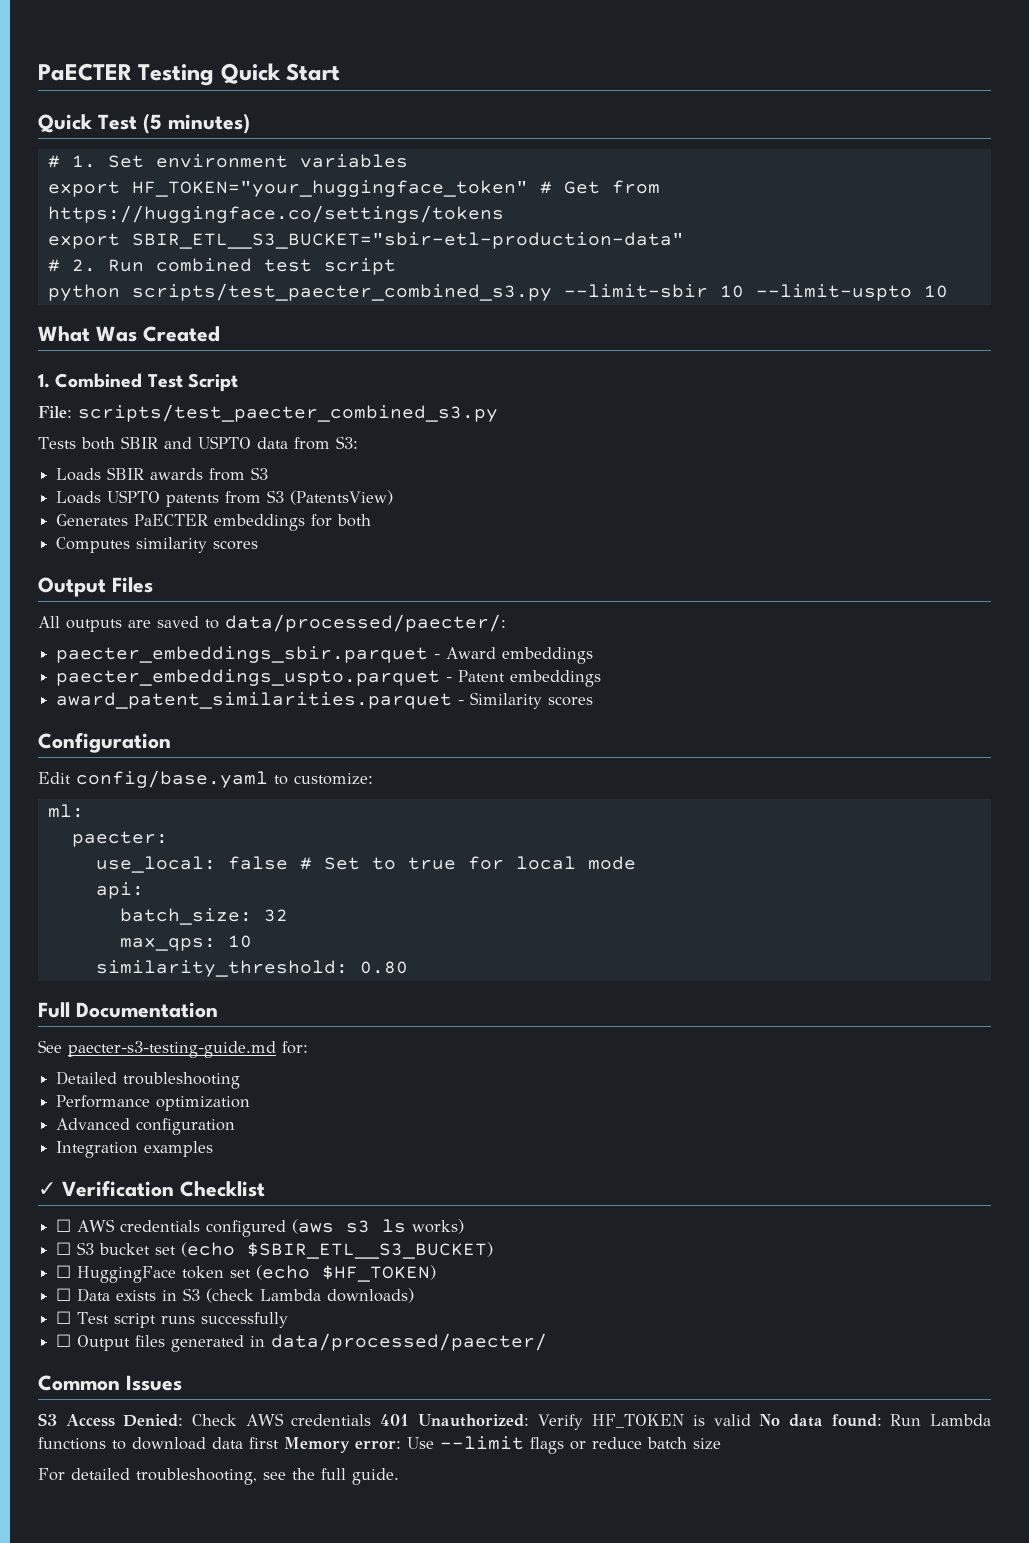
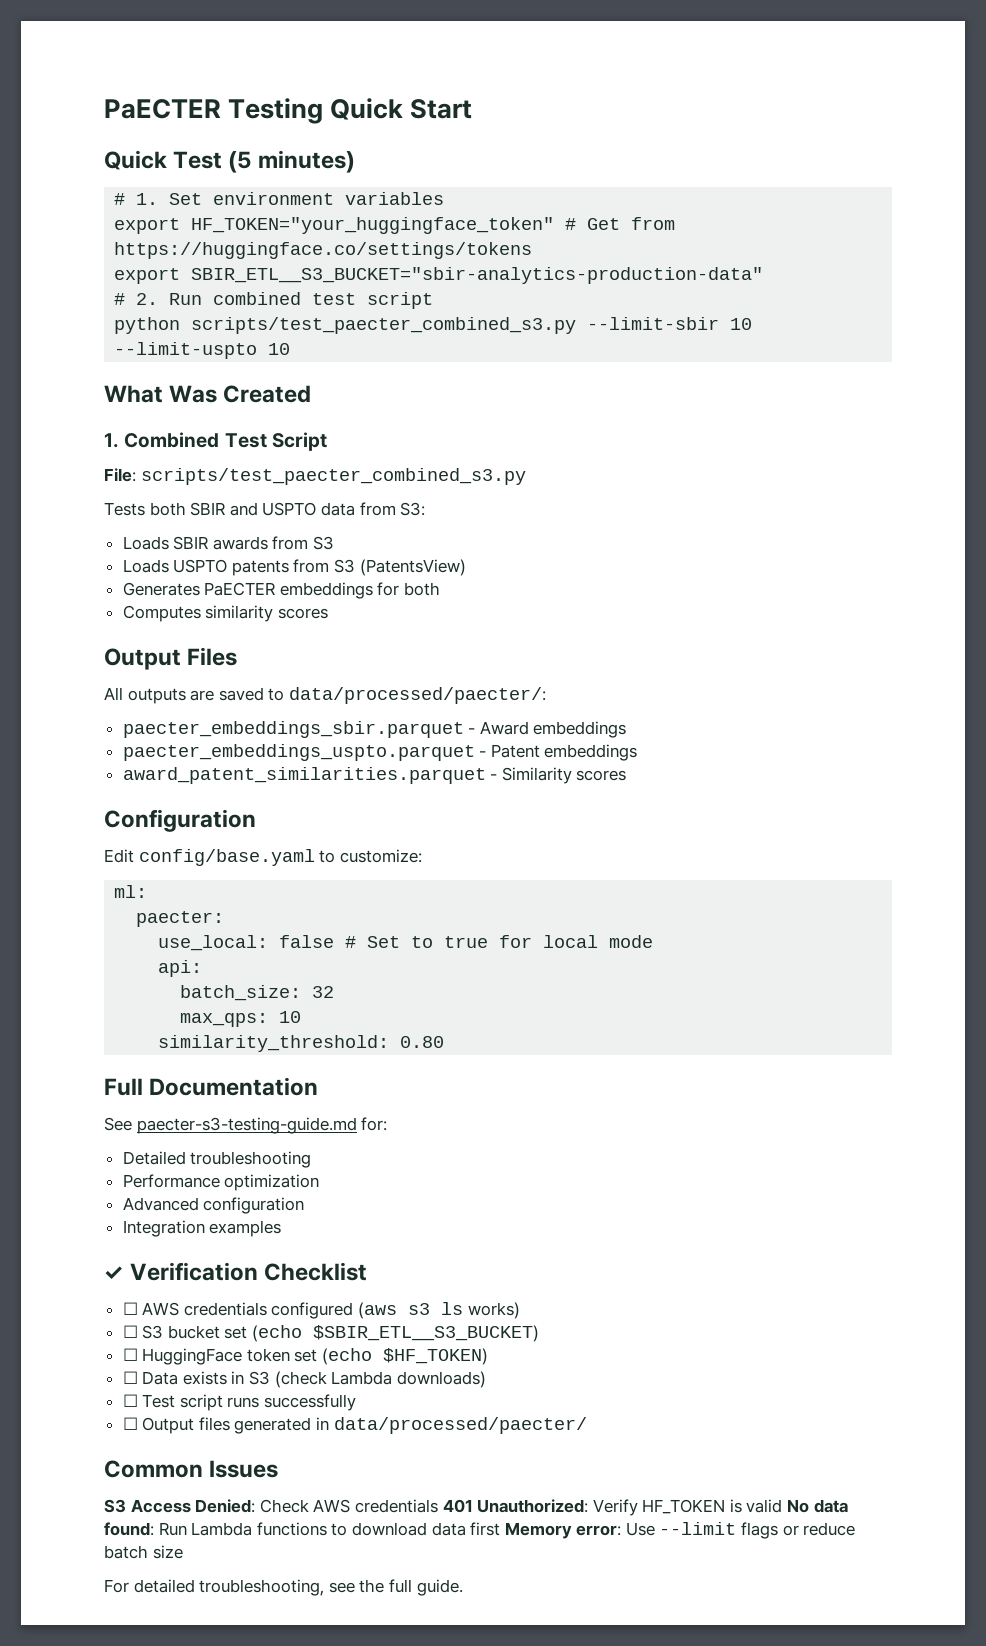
- export SBIR_ETL__S3_BUCKET="sbir-etl-production-data"
+ export SBIR_ETL__S3_BUCKET="sbir-analytics-production-data"

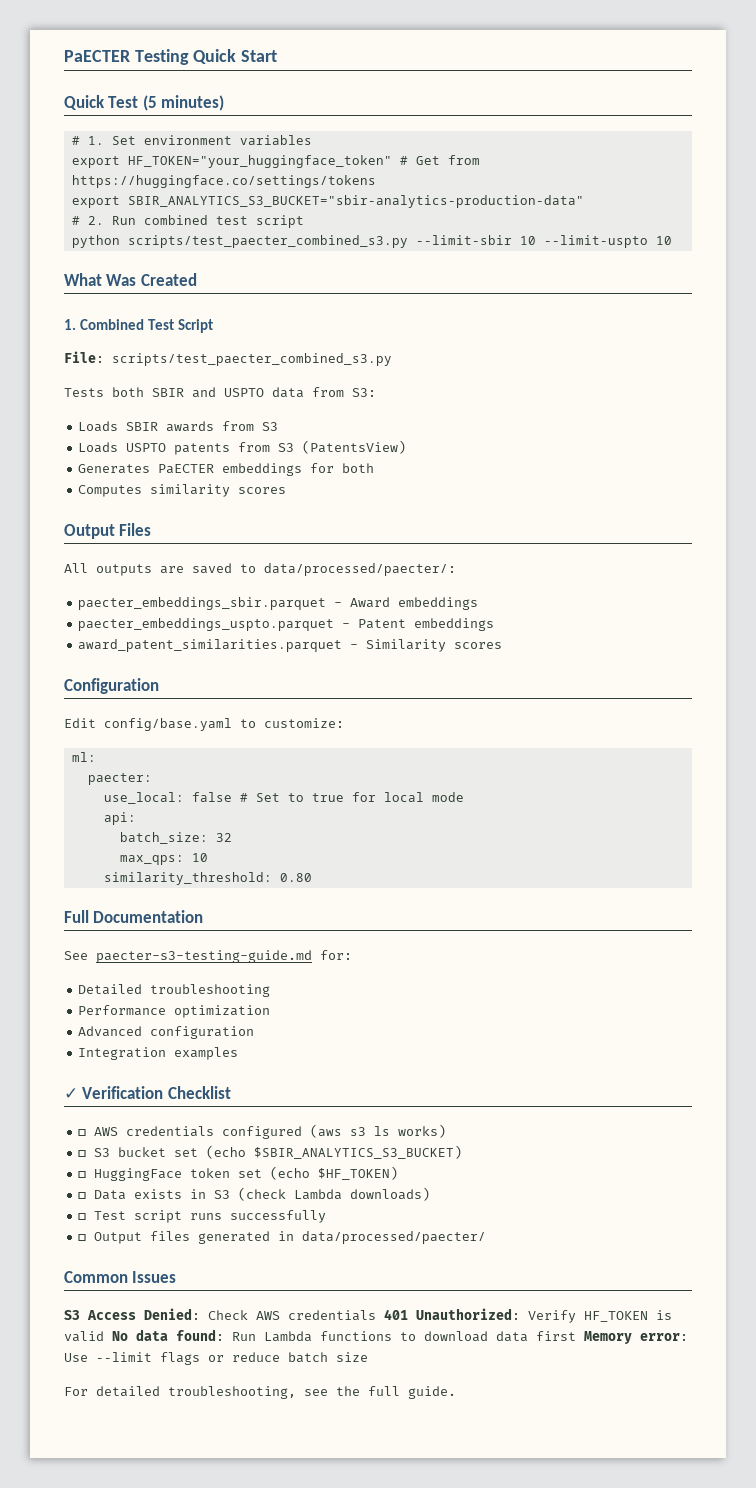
- export SBIR_ETL__S3_BUCKET="sbir-analytics-production-data"
+ export SBIR_ANALYTICS_S3_BUCKET="sbir-analytics-production-data"
- ☐ S3 bucket set (echo $SBIR_ETL__S3_BUCKET)
+ ☐ S3 bucket set (echo $SBIR_ANALYTICS_S3_BUCKET)

